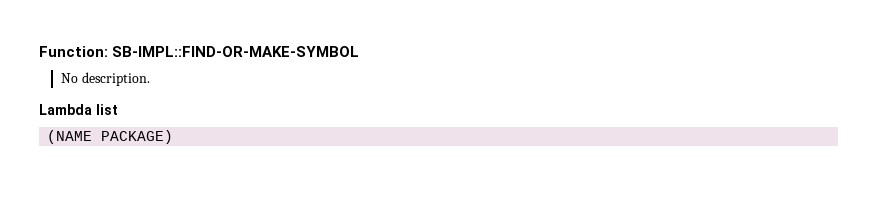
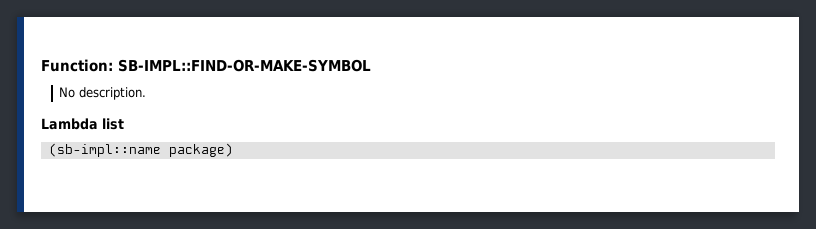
- (NAME PACKAGE)
+ (sb-impl::name package)

